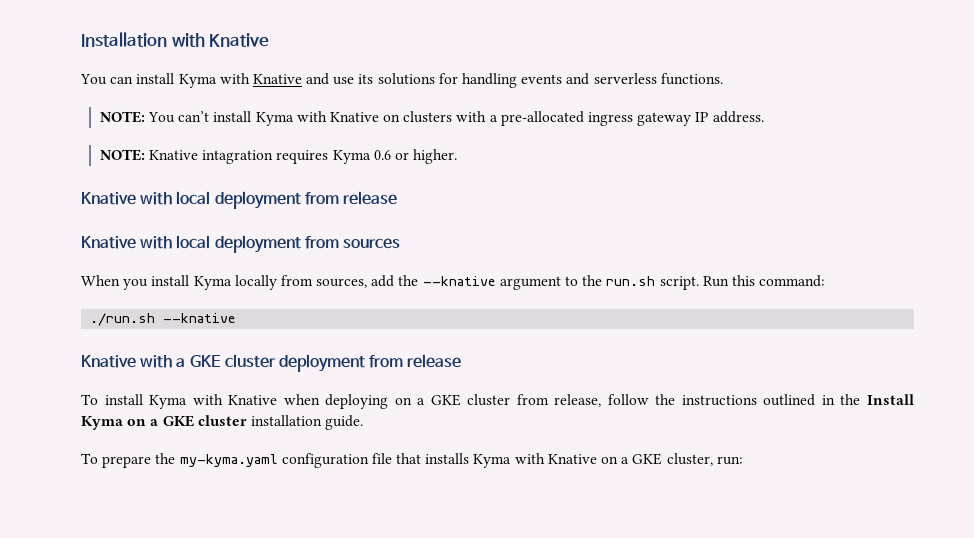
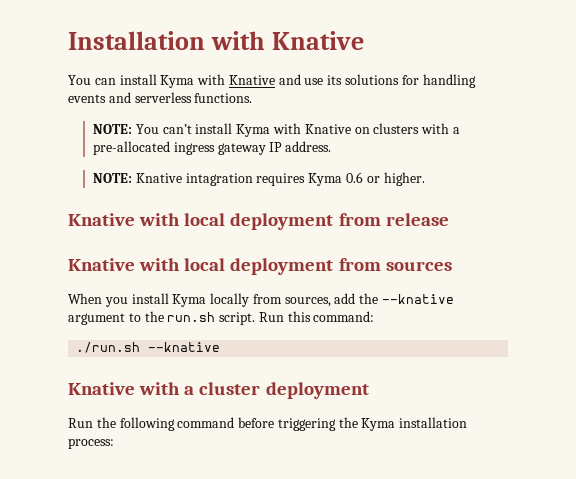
- Knative with a GKE cluster deployment from release
- To install Kyma with Knative when deploying on a GKE cluster from release, follow the instructions outlined in the Install Kyma on a GKE cluster installation guide.
- To prepare the my-kyma.yaml configuration file that installs Kyma with Knative on a GKE cluster, run:
+ Knative with a cluster deployment
+ Run the following command before triggering the Kyma installation process:

